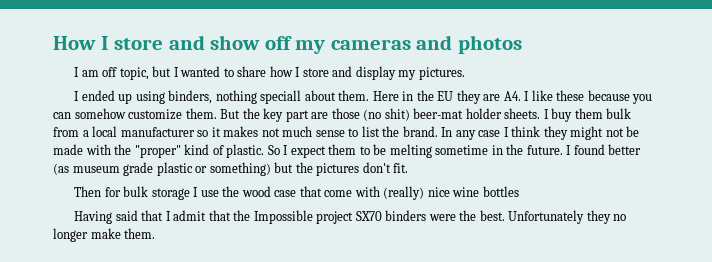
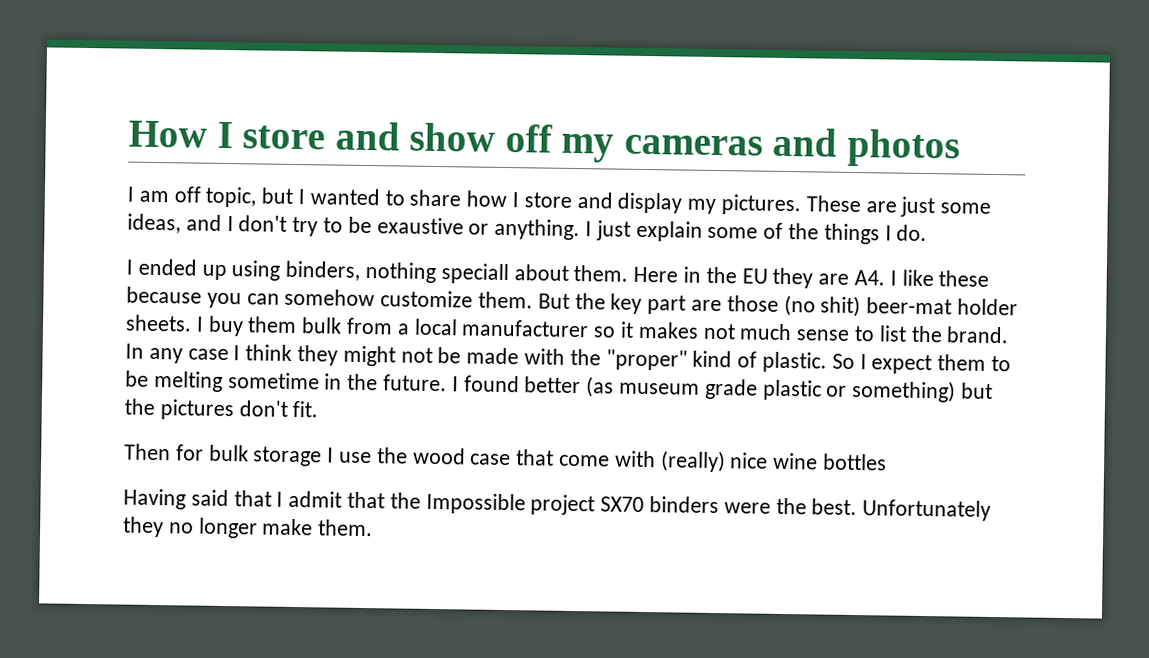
+ These are just some ideas, and I don't try to be exaustive or anything. I just explain some of the things I do.

